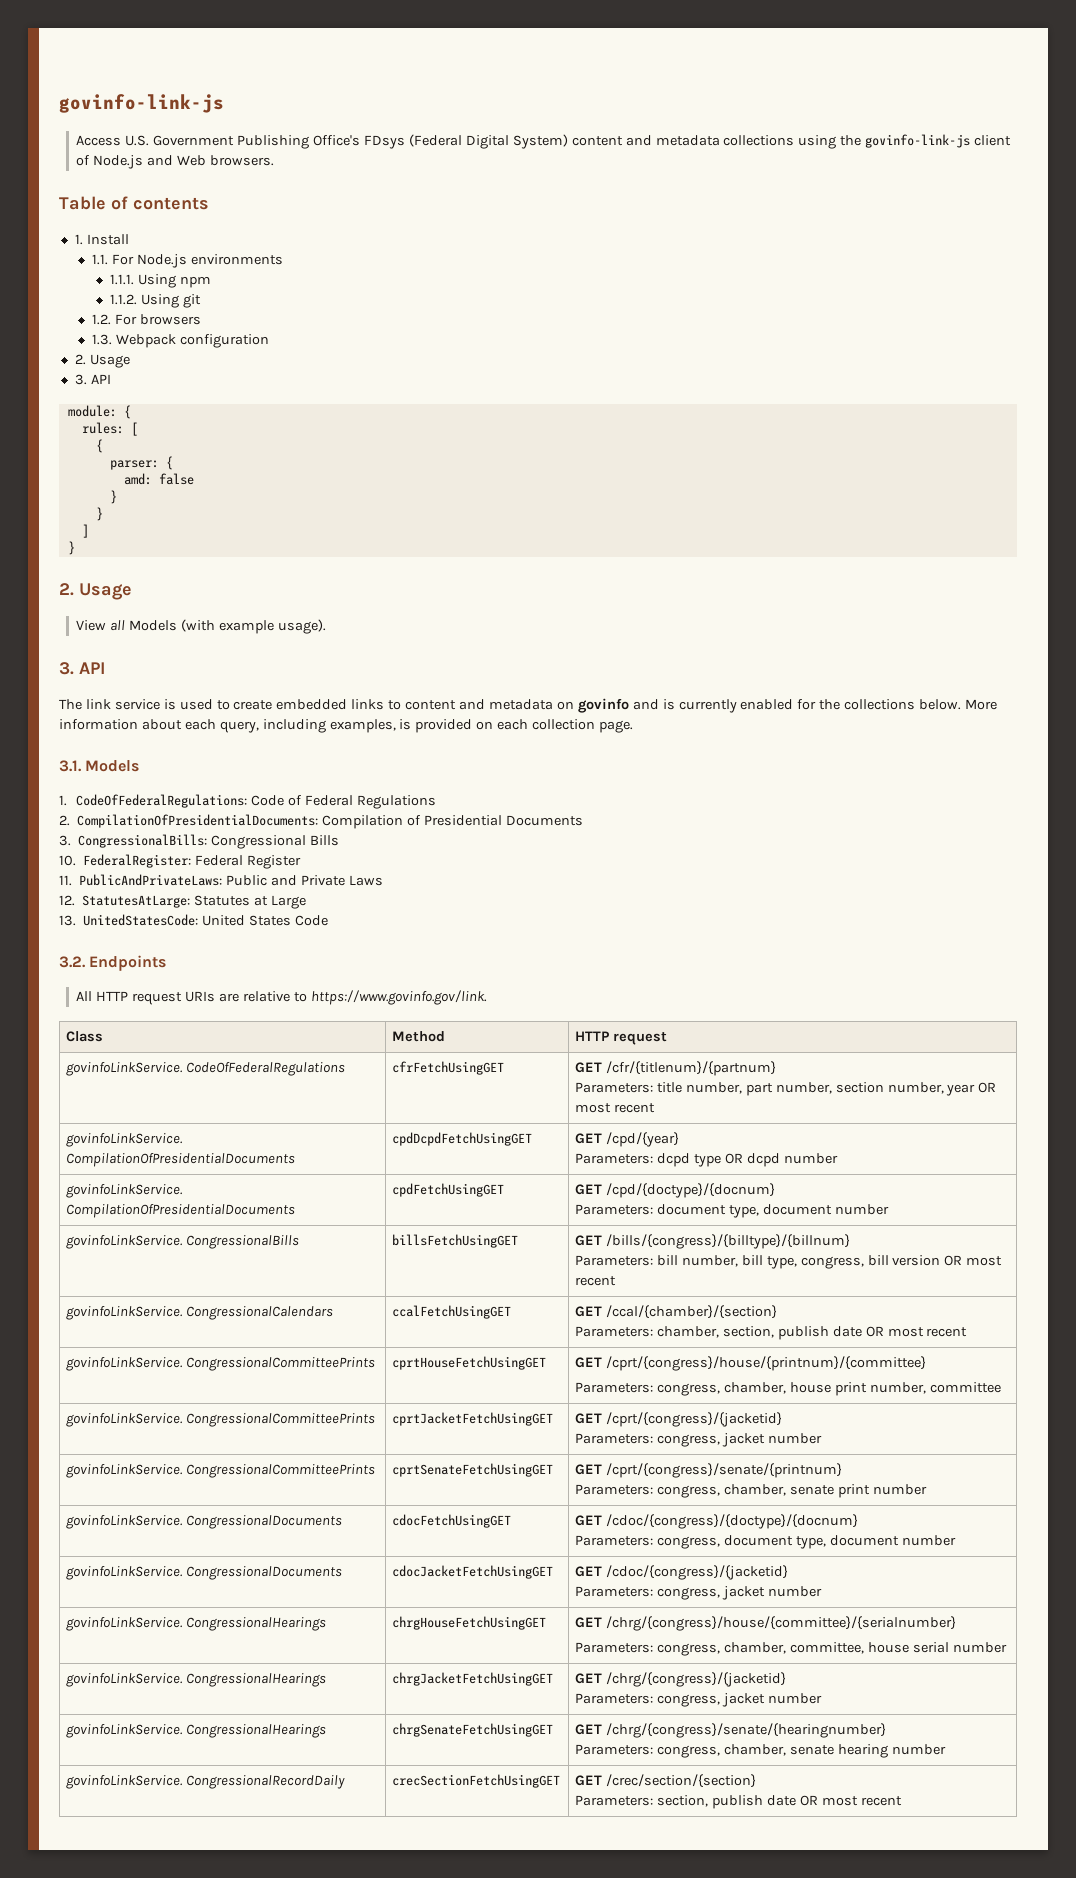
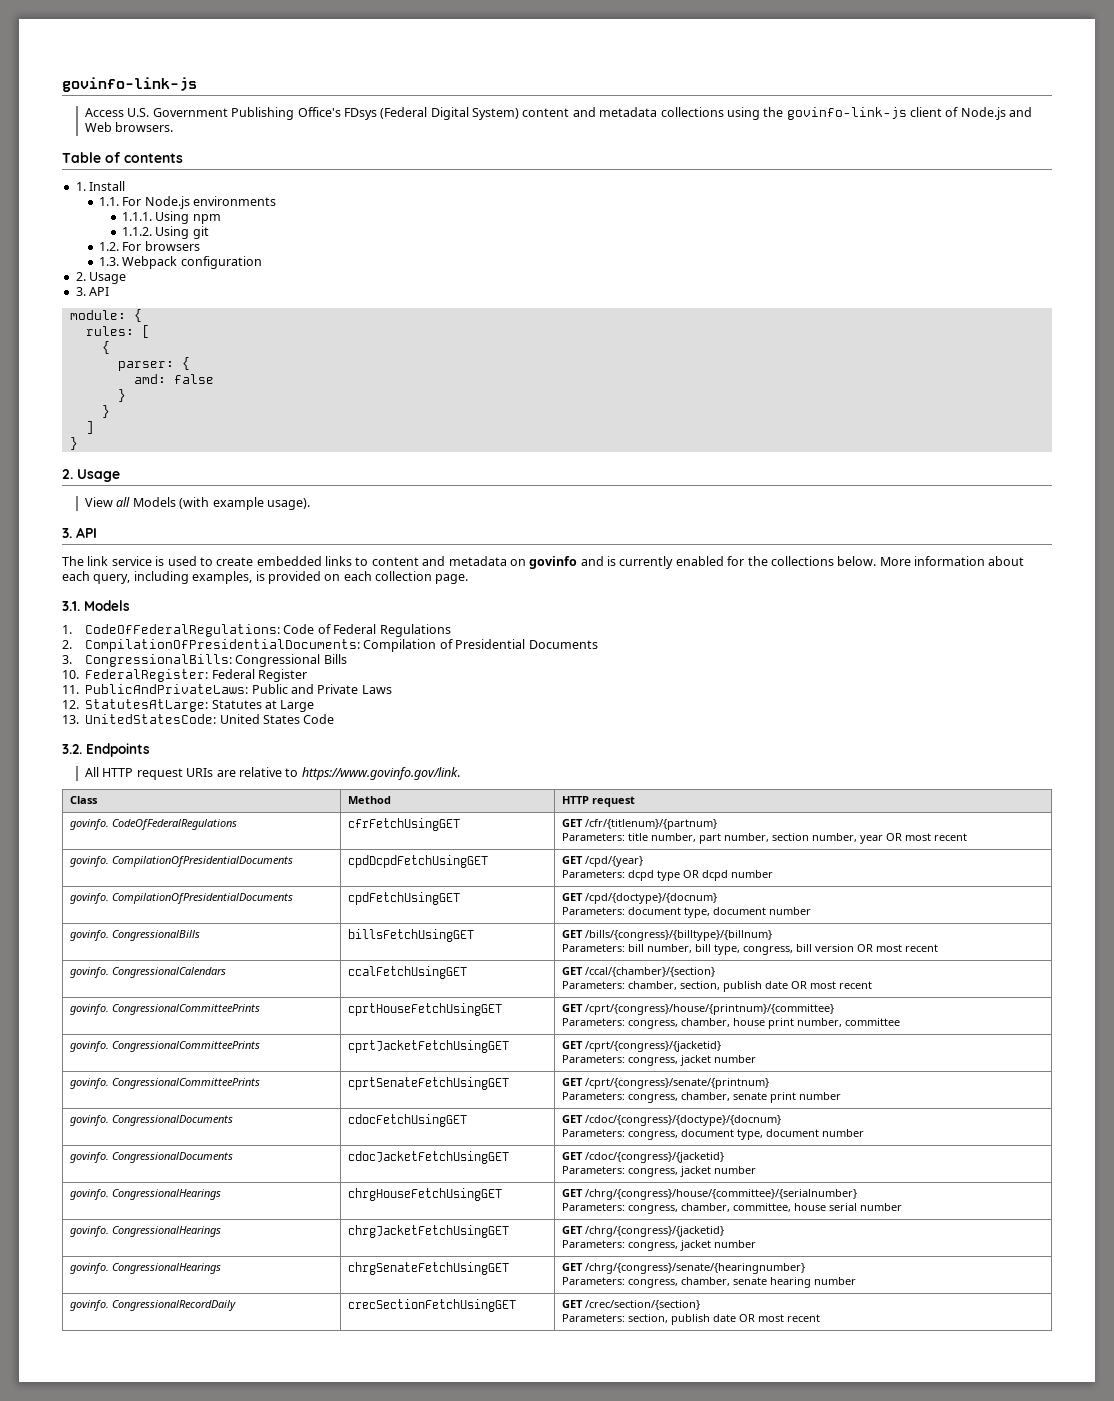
- govinfoLinkService. CodeOfFederalRegulations | cfrFetchUsingGET | GET /cfr/{titlenum}/{partnum}
+ govinfo. CodeOfFederalRegulations | cfrFetchUsingGET | GET /cfr/{titlenum}/{partnum}
- govinfoLinkService. CompilationOfPresidentialDocuments | cpdDcpdFetchUsingGET | GET /cpd/{year}
+ govinfo. CompilationOfPresidentialDocuments | cpdDcpdFetchUsingGET | GET /cpd/{year}
- govinfoLinkService. CompilationOfPresidentialDocuments | cpdFetchUsingGET | GET /cpd/{doctype}/{docnum}
+ govinfo. CompilationOfPresidentialDocuments | cpdFetchUsingGET | GET /cpd/{doctype}/{docnum}
- govinfoLinkService. CongressionalBills | billsFetchUsingGET | GET /bills/{congress}/{billtype}/{billnum}
+ govinfo. CongressionalBills | billsFetchUsingGET | GET /bills/{congress}/{billtype}/{billnum}
- govinfoLinkService. CongressionalCalendars | ccalFetchUsingGET | GET /ccal/{chamber}/{section}
+ govinfo. CongressionalCalendars | ccalFetchUsingGET | GET /ccal/{chamber}/{section}
- govinfoLinkService. CongressionalCommitteePrints | cprtHouseFetchUsingGET | GET /cprt/{congress}/house/{printnum}/{committee}
+ govinfo. CongressionalCommitteePrints | cprtHouseFetchUsingGET | GET /cprt/{congress}/house/{printnum}/{committee}
- govinfoLinkService. CongressionalCommitteePrints | cprtJacketFetchUsingGET | GET /cprt/{congress}/{jacketid}
+ govinfo. CongressionalCommitteePrints | cprtJacketFetchUsingGET | GET /cprt/{congress}/{jacketid}
- govinfoLinkService. CongressionalCommitteePrints | cprtSenateFetchUsingGET | GET /cprt/{congress}/senate/{printnum}
+ govinfo. CongressionalCommitteePrints | cprtSenateFetchUsingGET | GET /cprt/{congress}/senate/{printnum}
- govinfoLinkService. CongressionalDocuments | cdocFetchUsingGET | GET /cdoc/{congress}/{doctype}/{docnum}
+ govinfo. CongressionalDocuments | cdocFetchUsingGET | GET /cdoc/{congress}/{doctype}/{docnum}
- govinfoLinkService. CongressionalDocuments | cdocJacketFetchUsingGET | GET /cdoc/{congress}/{jacketid}
+ govinfo. CongressionalDocuments | cdocJacketFetchUsingGET | GET /cdoc/{congress}/{jacketid}
- govinfoLinkService. CongressionalHearings | chrgHouseFetchUsingGET | GET /chrg/{congress}/house/{committee}/{serialnumber}
+ govinfo. CongressionalHearings | chrgHouseFetchUsingGET | GET /chrg/{congress}/house/{committee}/{serialnumber}
- govinfoLinkService. CongressionalHearings | chrgJacketFetchUsingGET | GET /chrg/{congress}/{jacketid}
+ govinfo. CongressionalHearings | chrgJacketFetchUsingGET | GET /chrg/{congress}/{jacketid}
- govinfoLinkService. CongressionalHearings | chrgSenateFetchUsingGET | GET /chrg/{congress}/senate/{hearingnumber}
+ govinfo. CongressionalHearings | chrgSenateFetchUsingGET | GET /chrg/{congress}/senate/{hearingnumber}
- govinfoLinkService. CongressionalRecordDaily | crecSectionFetchUsingGET | GET /crec/section/{section}
+ govinfo. CongressionalRecordDaily | crecSectionFetchUsingGET | GET /crec/section/{section}

